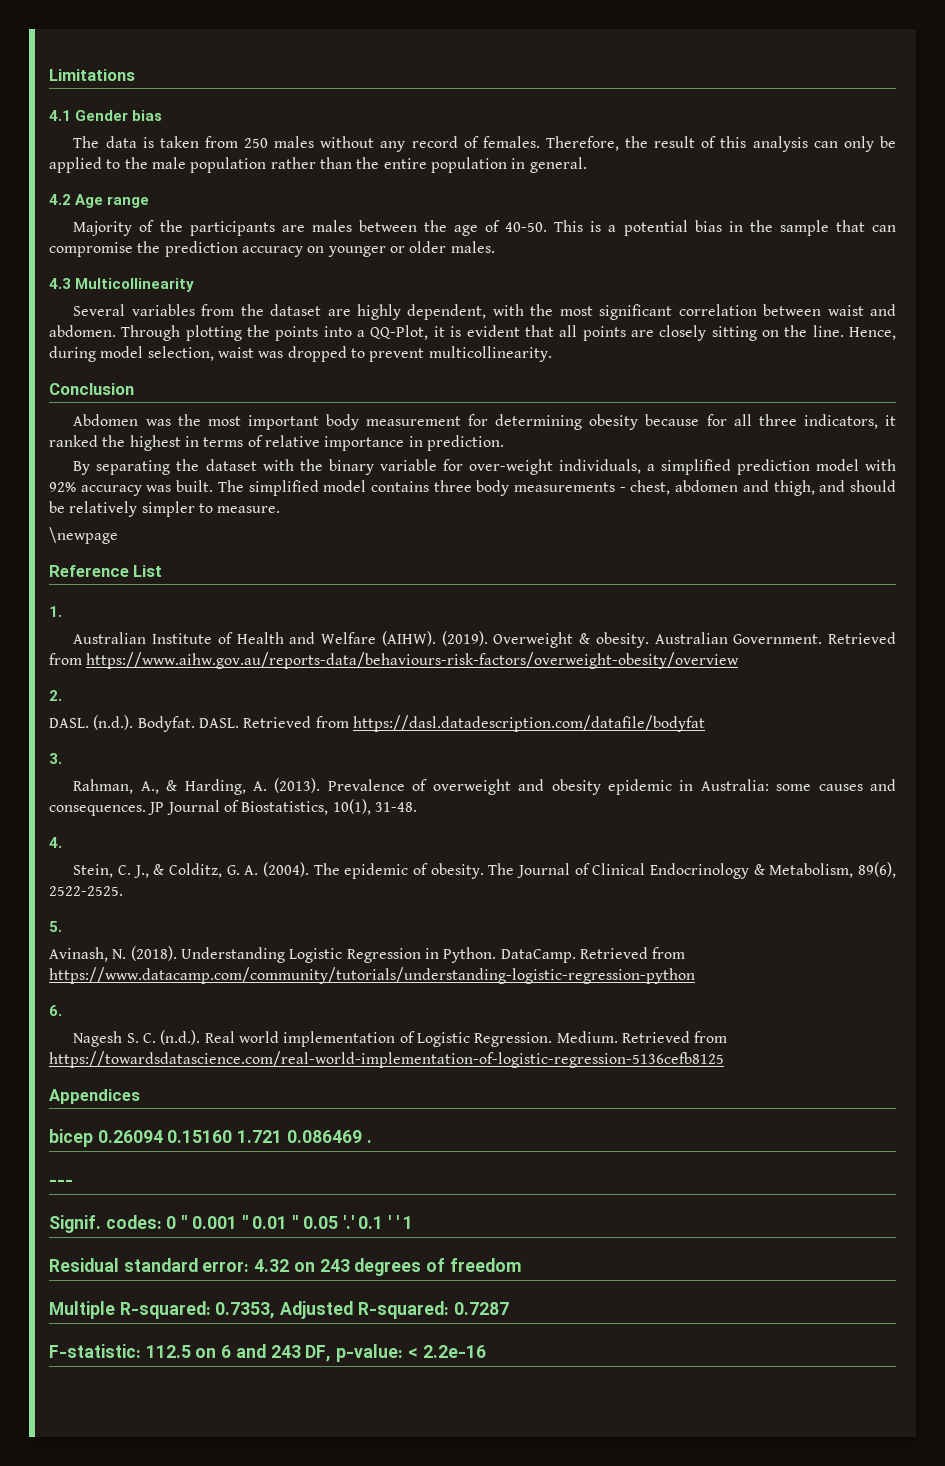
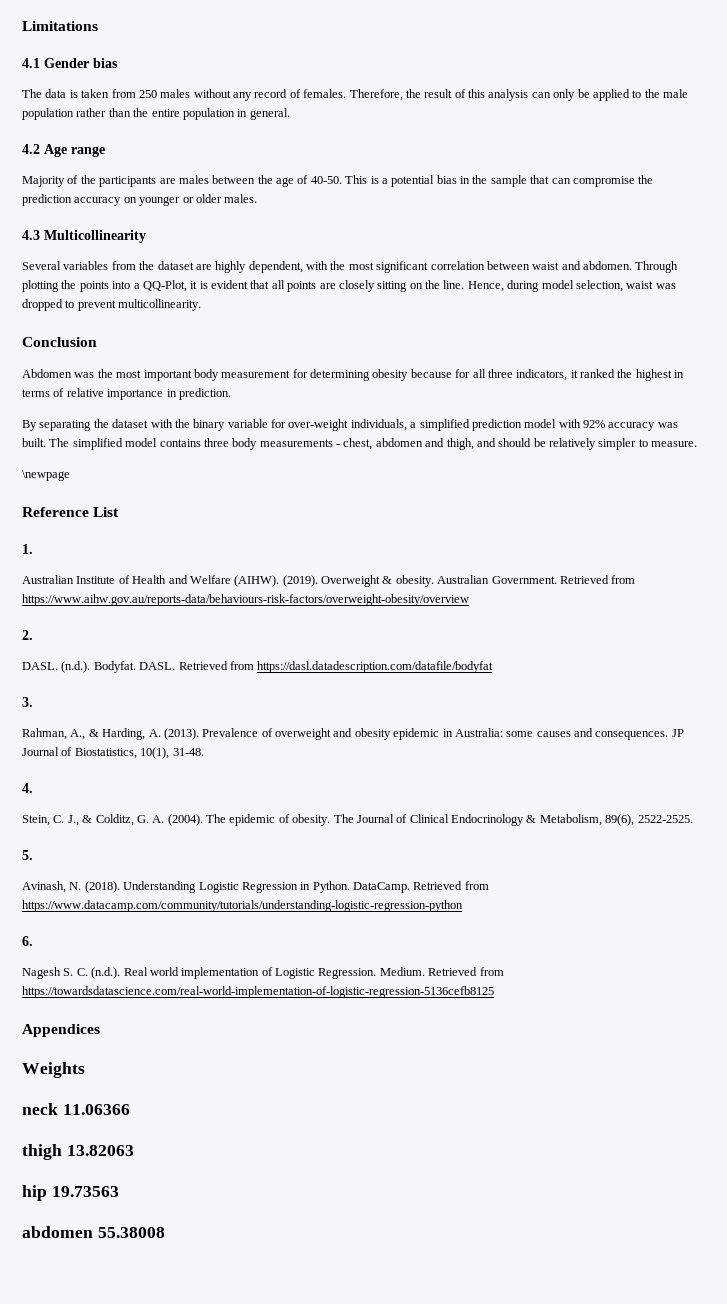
- bicep 0.26094 0.15160 1.721 0.086469 .
- ---
- Signif. codes: 0 '' 0.001 '' 0.01 '' 0.05 '.' 0.1 ' ' 1
- Residual standard error: 4.32 on 243 degrees of freedom
- Multiple R-squared: 0.7353, Adjusted R-squared: 0.7287
- F-statistic: 112.5 on 6 and 243 DF, p-value: < 2.2e-16
+ Weights
+ neck 11.06366
+ thigh 13.82063
+ hip 19.73563
+ abdomen 55.38008

